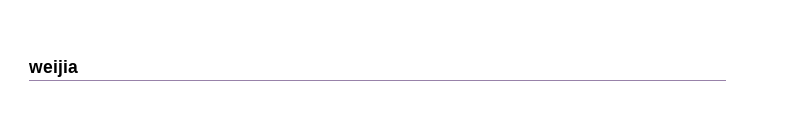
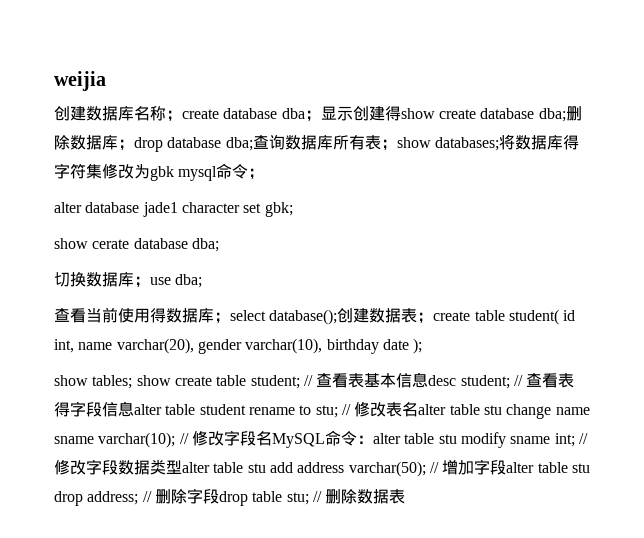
+ 创建数据库名称；create database dba；显示创建得show create database dba;删除数据库；drop database dba;查询数据库所有表；show databases;将数据库得字符集修改为gbk mysql命令；
+ alter database jade1 character set gbk;
+ show cerate database dba;
+ 切换数据库；use dba;
+ 查看当前使用得数据库；select database();创建数据表；create table student( id int, name varchar(20), gender varchar(10), birthday date );
+ show tables; show create table student; // 查看表基本信息desc student; // 查看表得字段信息alter table student rename to stu; // 修改表名alter table stu change name sname varchar(10); // 修改字段名MySQL命令：alter table stu modify sname int; // 修改字段数据类型alter table stu add address varchar(50); // 增加字段alter table stu drop address; // 删除字段drop table stu; // 删除数据表

